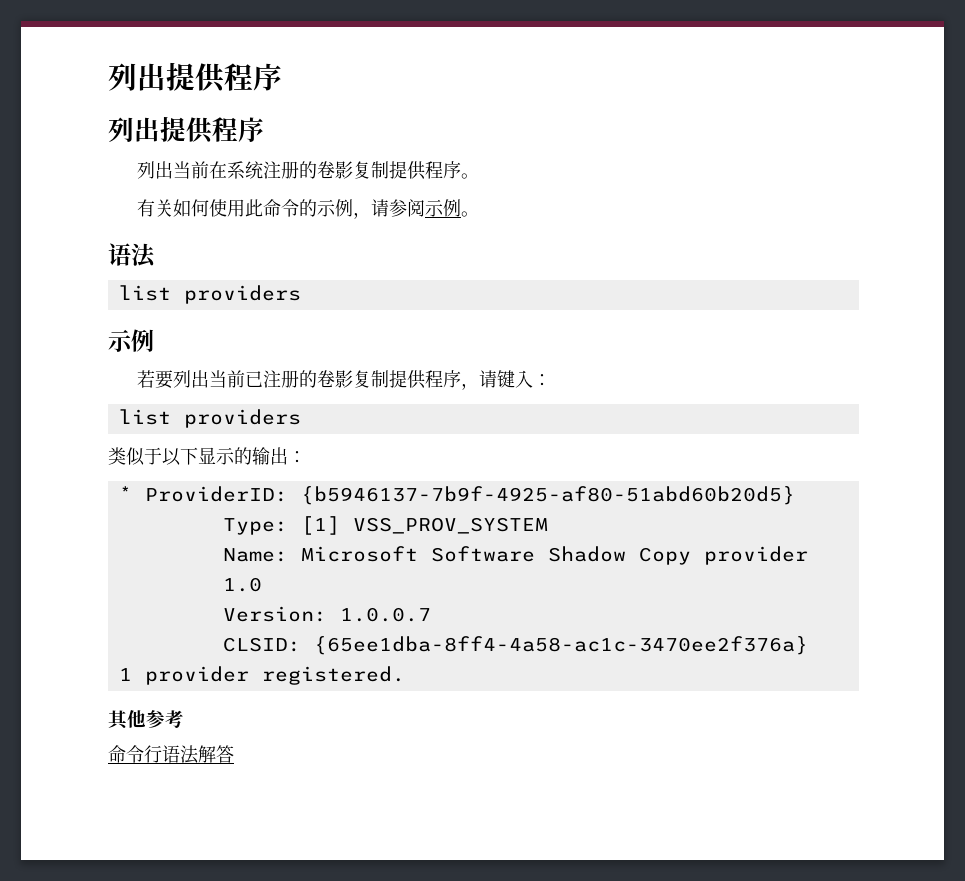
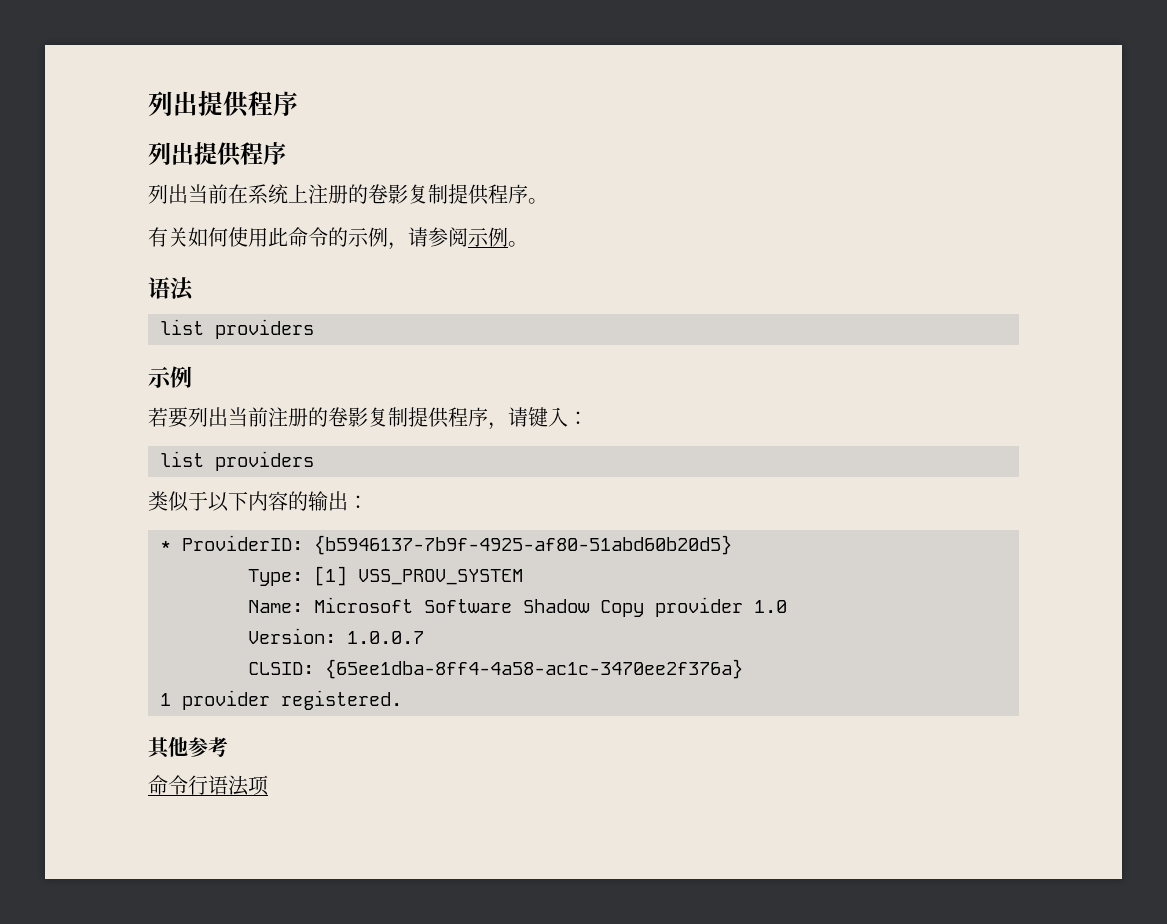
- 列出当前在系统注册的卷影复制提供程序。
+ 列出当前在系统上注册的卷影复制提供程序。
- 若要列出当前已注册的卷影复制提供程序，请键入：
+ 若要列出当前注册的卷影复制提供程序，请键入：
- 类似于以下显示的输出：
+ 类似于以下内容的输出：
- 命令行语法解答
+ 命令行语法项

